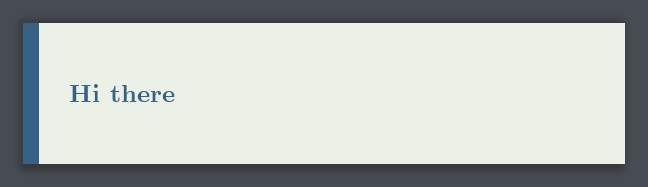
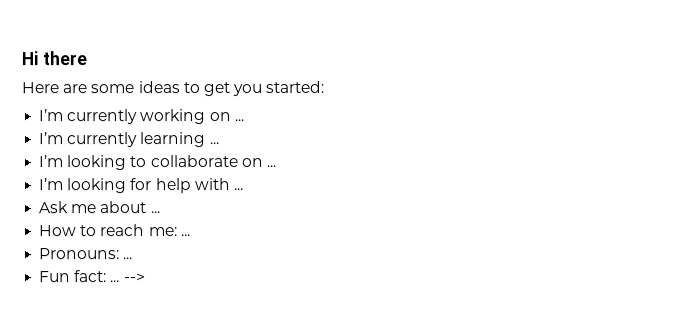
+ Here are some ideas to get you started:
+ I’m currently working on ...
+ I’m currently learning ...
+ I’m looking to collaborate on ...
+ I’m looking for help with ...
+ Ask me about ...
+ How to reach me: ...
+ Pronouns: ...
+ Fun fact: ... -->

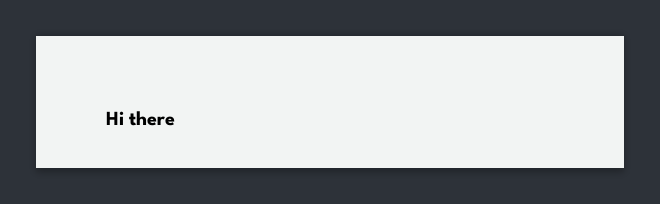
- Here are some ideas to get you started:
- I’m currently working on ...
- I’m currently learning ...
- I’m looking to collaborate on ...
- I’m looking for help with ...
- Ask me about ...
- How to reach me: ...
- Pronouns: ...
- Fun fact: ... -->

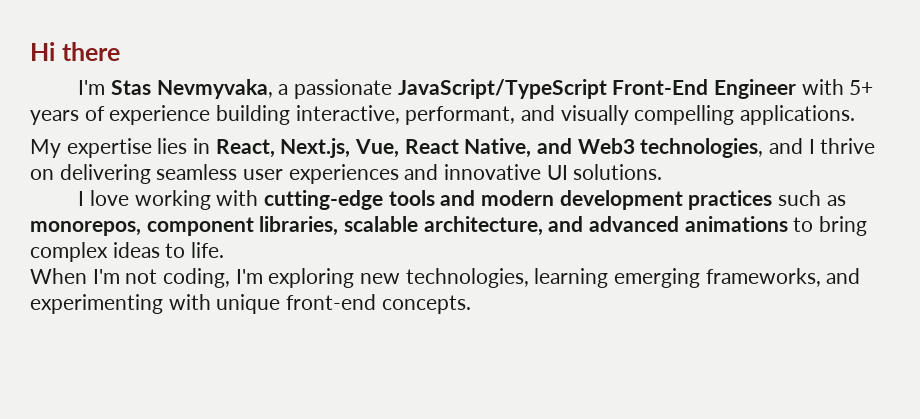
+ I'm Stas Nevmyvaka, a passionate JavaScript/TypeScript Front-End Engineer with 5+ years of experience building interactive, performant, and visually compelling applications.
+ My expertise lies in React, Next.js, Vue, React Native, and Web3 technologies, and I thrive on delivering seamless user experiences and innovative UI solutions.
+ I love working with cutting-edge tools and modern development practices such as monorepos, component libraries, scalable architecture, and advanced animations to bring complex ideas to life.
+ When I'm not coding, I'm exploring new technologies, learning emerging frameworks, and experimenting with unique front-end concepts.

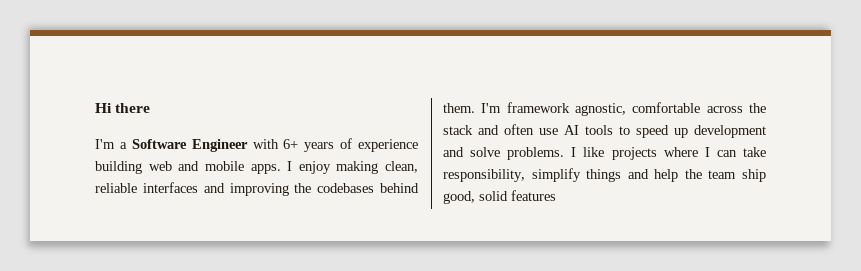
- I'm Stas Nevmyvaka, a passionate JavaScript/TypeScript Front-End Engineer with 5+ years of experience building interactive, performant, and visually compelling applications.
- My expertise lies in React, Next.js, Vue, React Native, and Web3 technologies, and I thrive on delivering seamless user experiences and innovative UI solutions.
- I love working with cutting-edge tools and modern development practices such as monorepos, component libraries, scalable architecture, and advanced animations to bring complex ideas to life.
- When I'm not coding, I'm exploring new technologies, learning emerging frameworks, and experimenting with unique front-end concepts.
+ I'm a Software Engineer with 6+ years of experience building web and mobile apps. I enjoy making clean, reliable interfaces and improving the codebases behind them. I'm framework agnostic, comfortable across the stack and often use AI tools to speed up development and solve problems. I like projects where I can take responsibility, simplify things and help the team ship good, solid features

